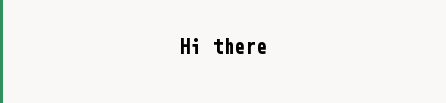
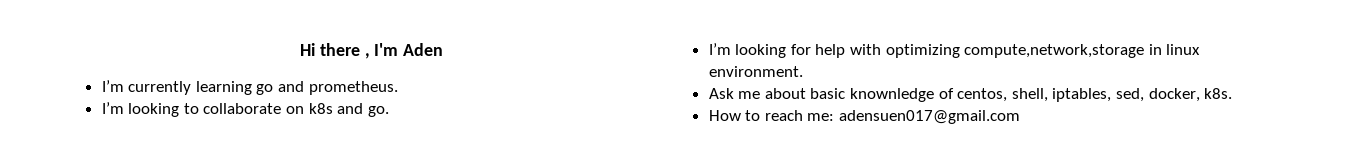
- Hi there
+ Hi there , I'm Aden
+ I’m currently learning go and prometheus.
+ I’m looking to collaborate on k8s and go.
+ I’m looking for help with optimizing compute,network,storage in linux environment.
+ Ask me about basic knownledge of centos, shell, iptables, sed, docker, k8s.
+ How to reach me: adensuen017@gmail.com

